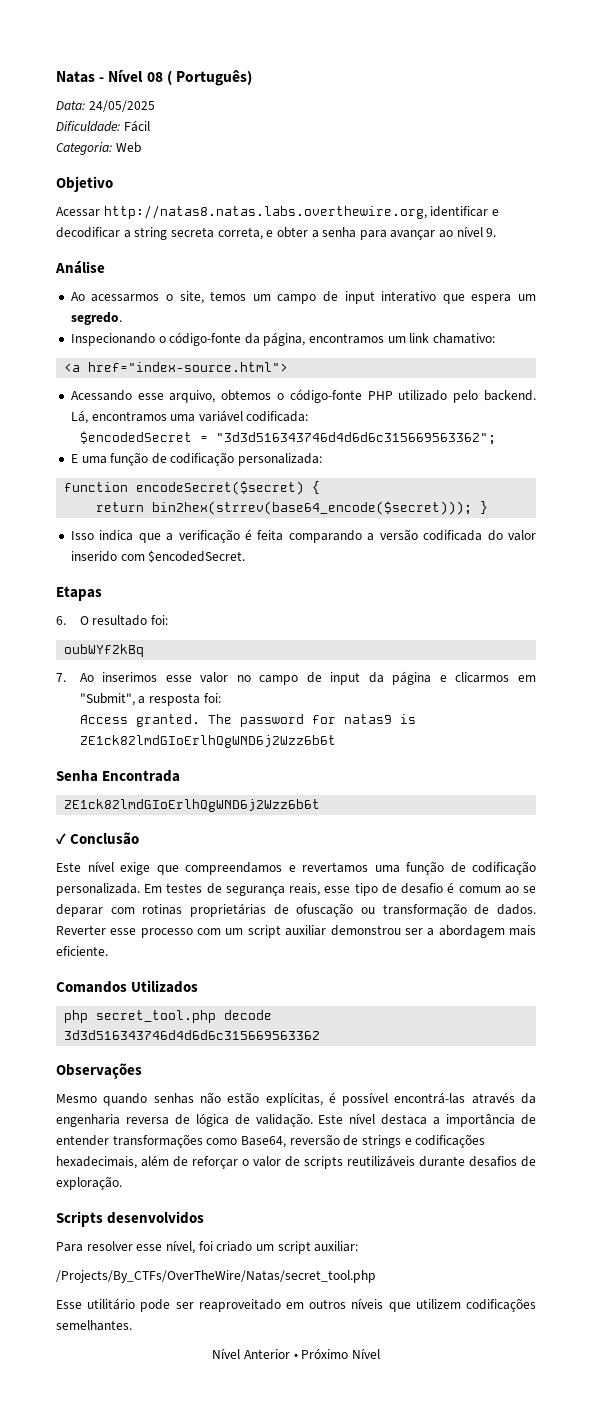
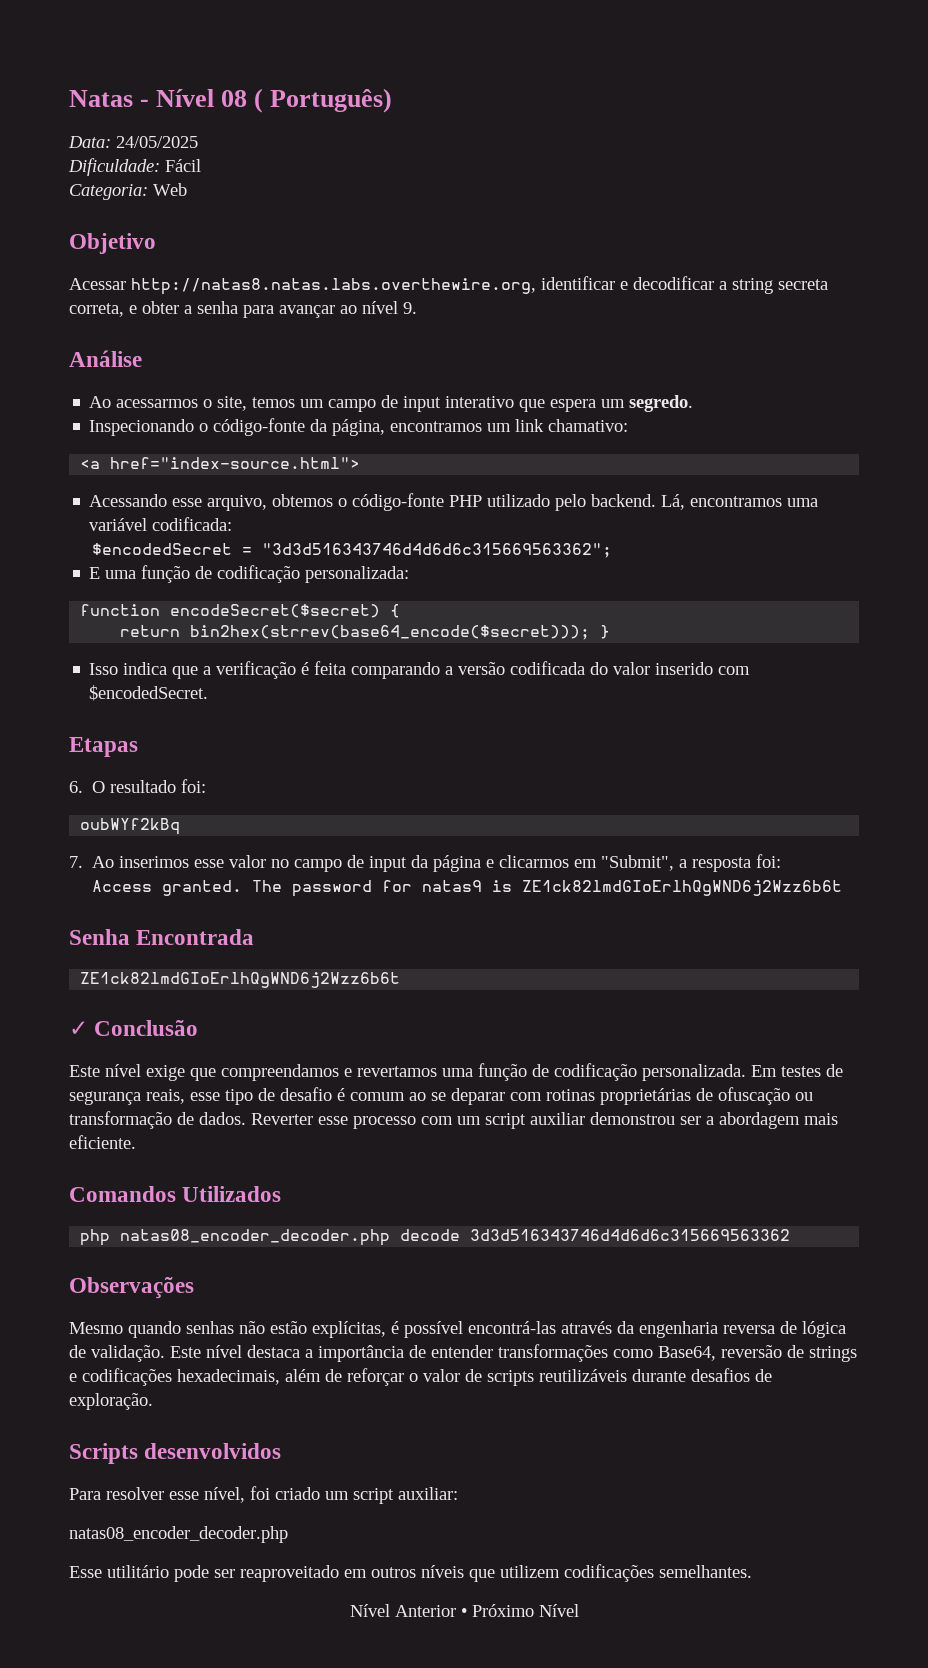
- php secret_tool.php decode 3d3d516343746d4d6d6c315669563362
+ php natas08_encoder_decoder.php decode 3d3d516343746d4d6d6c315669563362
  Para resolver esse nível, foi criado um script auxiliar:
- /Projects/By_CTFs/OverTheWire/Natas/secret_tool.php
+ natas08_encoder_decoder.php

